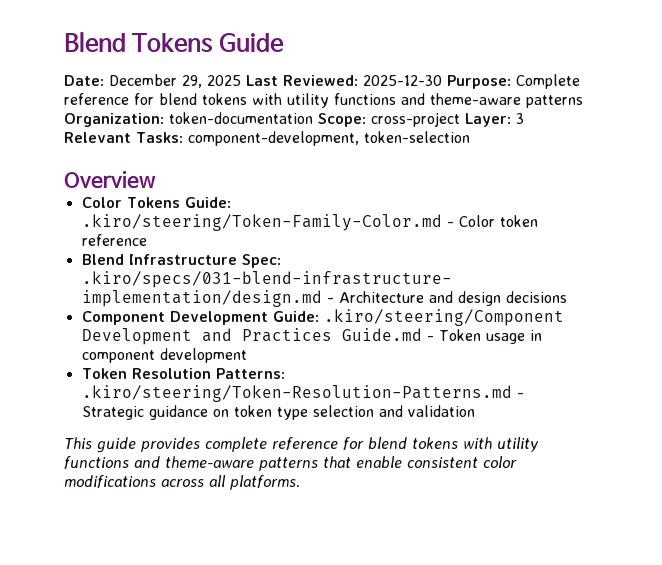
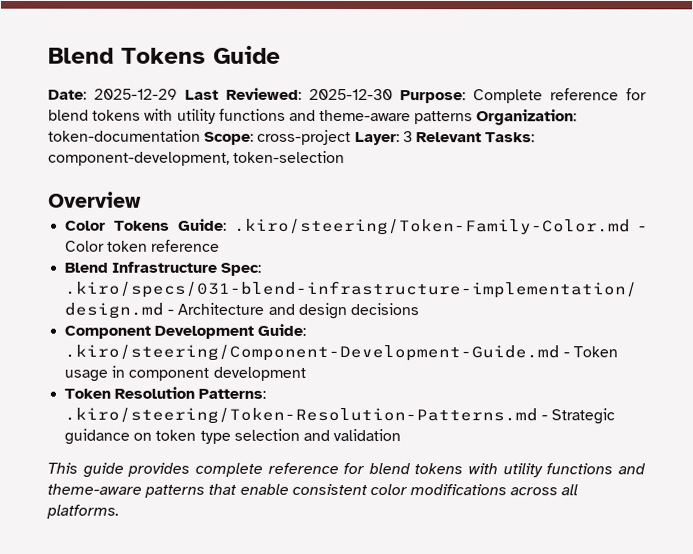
- Date: December 29, 2025 Last Reviewed: 2025-12-30 Purpose: Complete reference for blend tokens with utility functions and theme-aware patterns Organization: token-documentation Scope: cross-project Layer: 3 Relevant Tasks: component-development, token-selection
+ Date: 2025-12-29 Last Reviewed: 2025-12-30 Purpose: Complete reference for blend tokens with utility functions and theme-aware patterns Organization: token-documentation Scope: cross-project Layer: 3 Relevant Tasks: component-development, token-selection
- Component Development Guide: .kiro/steering/Component Development and Practices Guide.md - Token usage in component development
+ Component Development Guide: .kiro/steering/Component-Development-Guide.md - Token usage in component development

